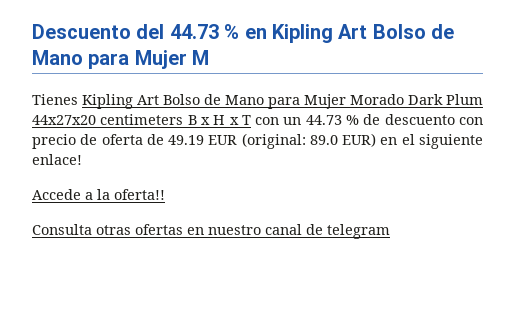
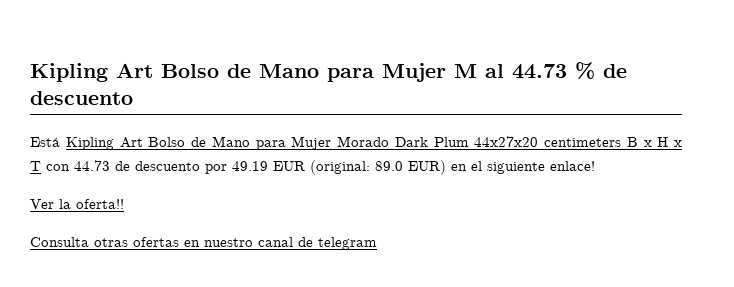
- Descuento del 44.73 % en Kipling Art Bolso de Mano para Mujer M
- Tienes Kipling Art Bolso de Mano para Mujer Morado Dark Plum 44x27x20 centimeters B x H x T con un 44.73 % de descuento con precio de oferta de 49.19 EUR (original: 89.0 EUR) en el siguiente enlace!
+ Kipling Art Bolso de Mano para Mujer M al 44.73 % de descuento
+ Está Kipling Art Bolso de Mano para Mujer Morado Dark Plum 44x27x20 centimeters B x H x T con 44.73 de descuento por 49.19 EUR (original: 89.0 EUR) en el siguiente enlace!
- Accede a la oferta!!
+ Ver la oferta!!

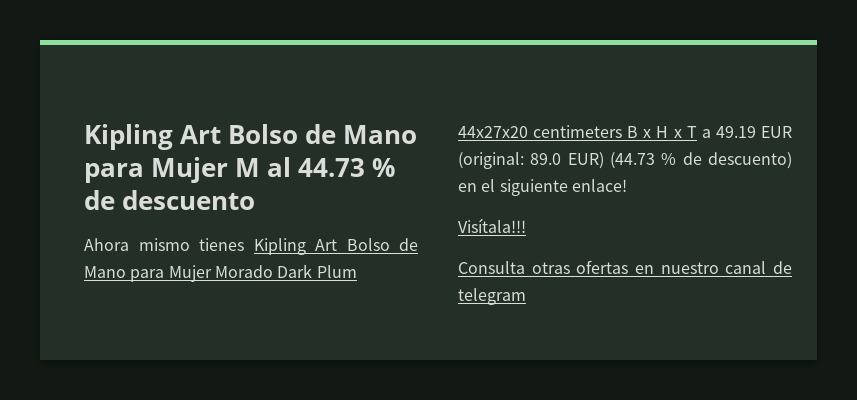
- Está Kipling Art Bolso de Mano para Mujer Morado Dark Plum 44x27x20 centimeters B x H x T con 44.73 de descuento por 49.19 EUR (original: 89.0 EUR) en el siguiente enlace!
+ Ahora mismo tienes Kipling Art Bolso de Mano para Mujer Morado Dark Plum 44x27x20 centimeters B x H x T a 49.19 EUR (original: 89.0 EUR) (44.73 % de descuento) en el siguiente enlace!
- Ver la oferta!!
+ Visítala!!!

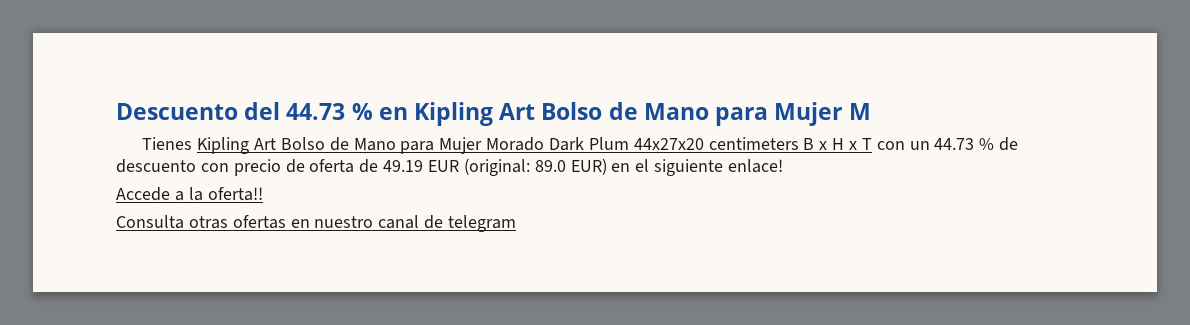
- Kipling Art Bolso de Mano para Mujer M al 44.73 % de descuento
- Ahora mismo tienes Kipling Art Bolso de Mano para Mujer Morado Dark Plum 44x27x20 centimeters B x H x T a 49.19 EUR (original: 89.0 EUR) (44.73 % de descuento) en el siguiente enlace!
+ Descuento del 44.73 % en Kipling Art Bolso de Mano para Mujer M
+ Tienes Kipling Art Bolso de Mano para Mujer Morado Dark Plum 44x27x20 centimeters B x H x T con un 44.73 % de descuento con precio de oferta de 49.19 EUR (original: 89.0 EUR) en el siguiente enlace!
- Visítala!!!
+ Accede a la oferta!!

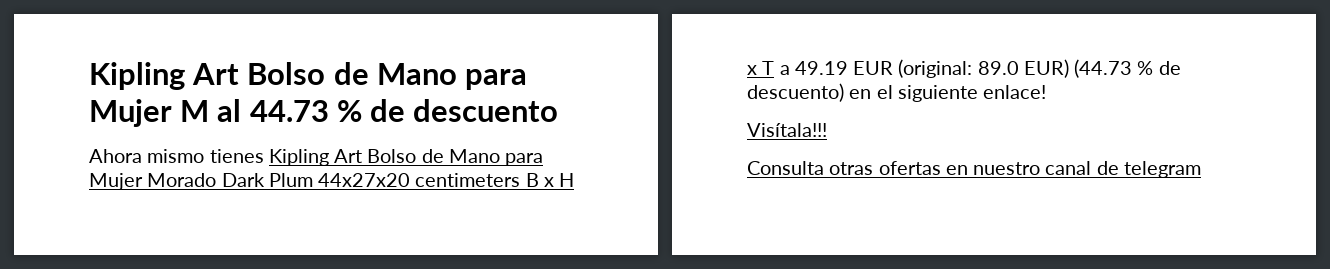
- Descuento del 44.73 % en Kipling Art Bolso de Mano para Mujer M
- Tienes Kipling Art Bolso de Mano para Mujer Morado Dark Plum 44x27x20 centimeters B x H x T con un 44.73 % de descuento con precio de oferta de 49.19 EUR (original: 89.0 EUR) en el siguiente enlace!
+ Kipling Art Bolso de Mano para Mujer M al 44.73 % de descuento
+ Ahora mismo tienes Kipling Art Bolso de Mano para Mujer Morado Dark Plum 44x27x20 centimeters B x H x T a 49.19 EUR (original: 89.0 EUR) (44.73 % de descuento) en el siguiente enlace!
- Accede a la oferta!!
+ Visítala!!!

